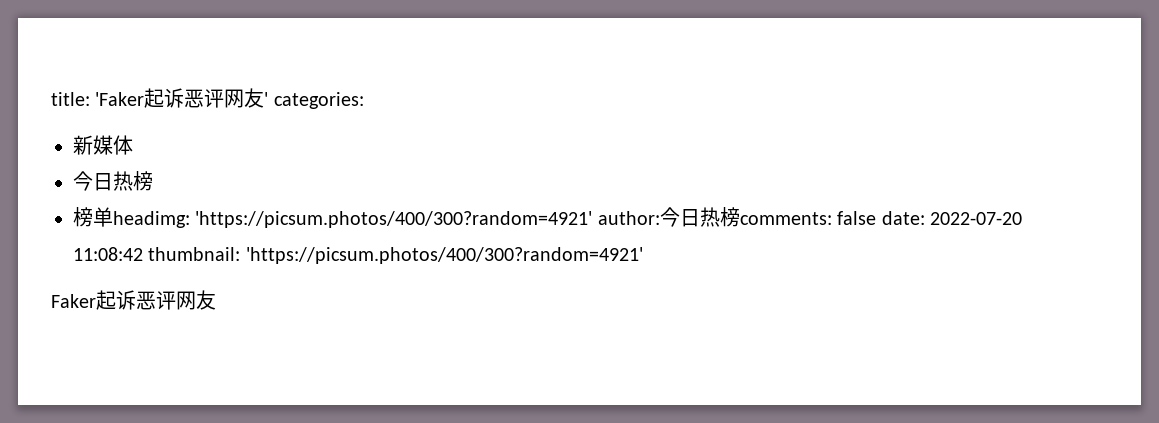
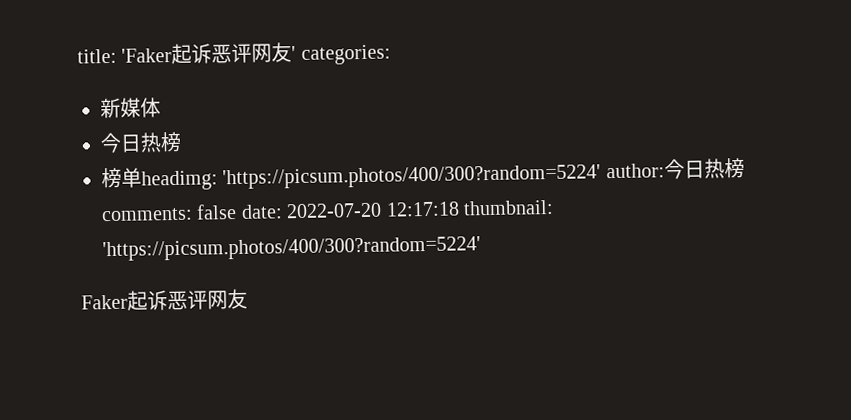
- 榜单headimg: 'https://picsum.photos/400/300?random=4921' author:今日热榜comments: false date: 2022-07-20 11:08:42 thumbnail: 'https://picsum.photos/400/300?random=4921'
+ 榜单headimg: 'https://picsum.photos/400/300?random=5224' author:今日热榜comments: false date: 2022-07-20 12:17:18 thumbnail: 'https://picsum.photos/400/300?random=5224'

